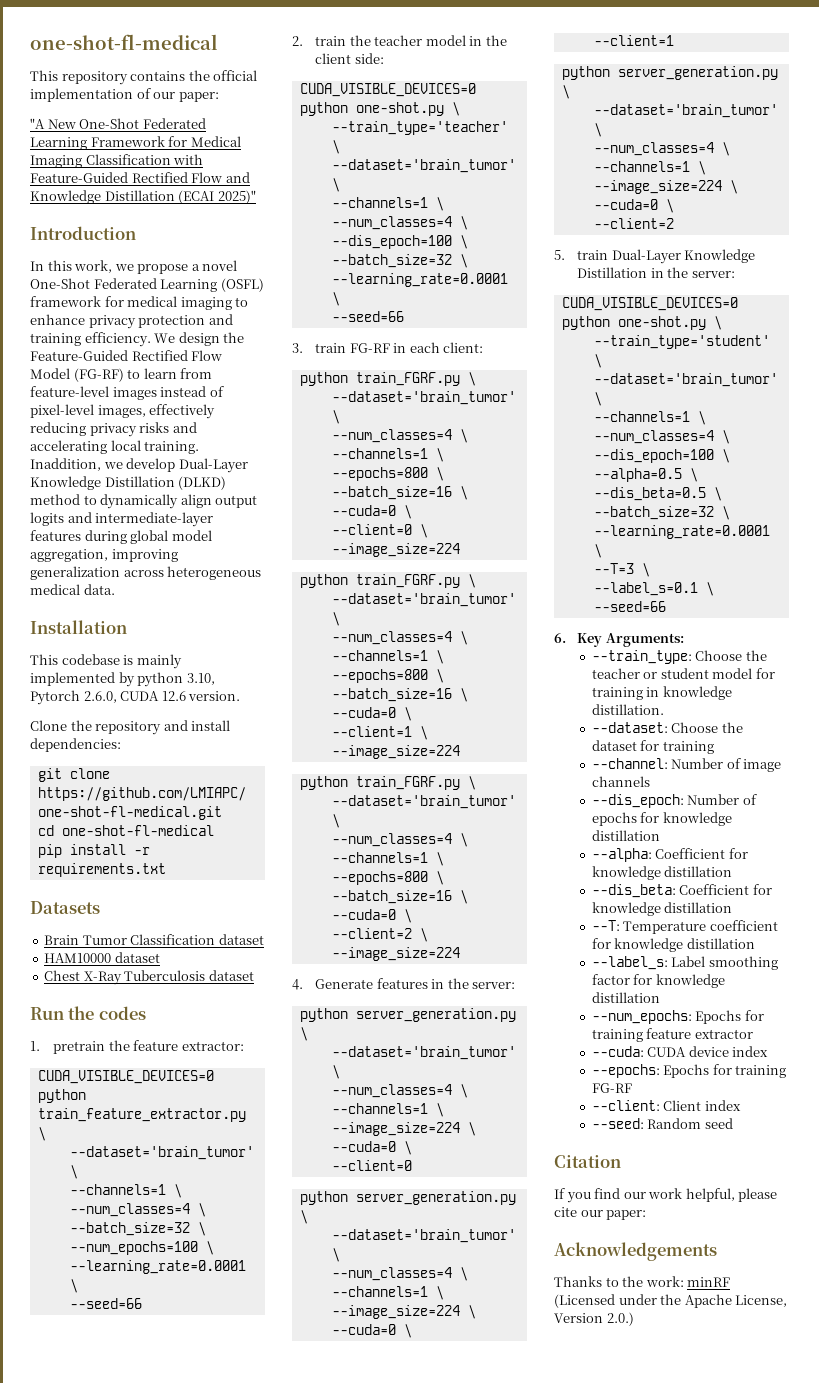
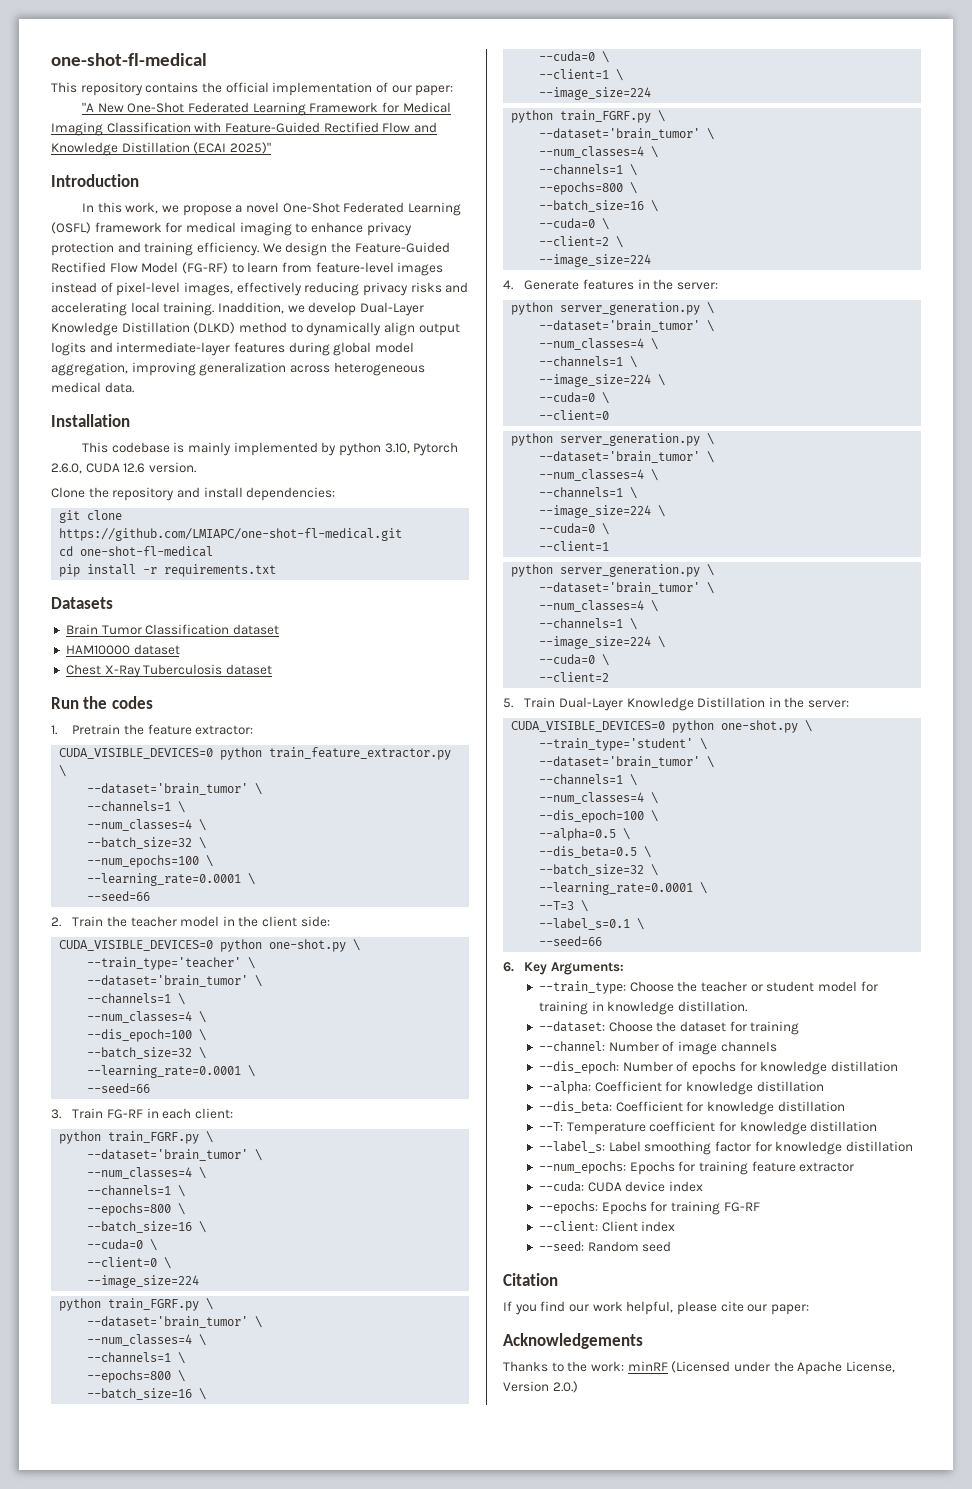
- 1. pretrain the feature extractor:
+ 1. Pretrain the feature extractor:
- 2. train the teacher model in the client side:
+ 2. Train the teacher model in the client side:
- 3. train FG-RF in each client:
+ 3. Train FG-RF in each client:
- 5. train Dual-Layer Knowledge Distillation in the server:
+ 5. Train Dual-Layer Knowledge Distillation in the server:

